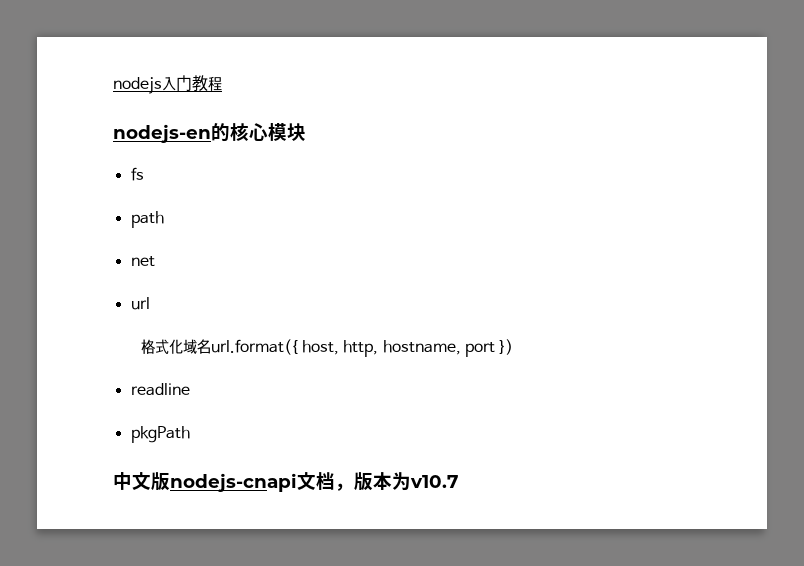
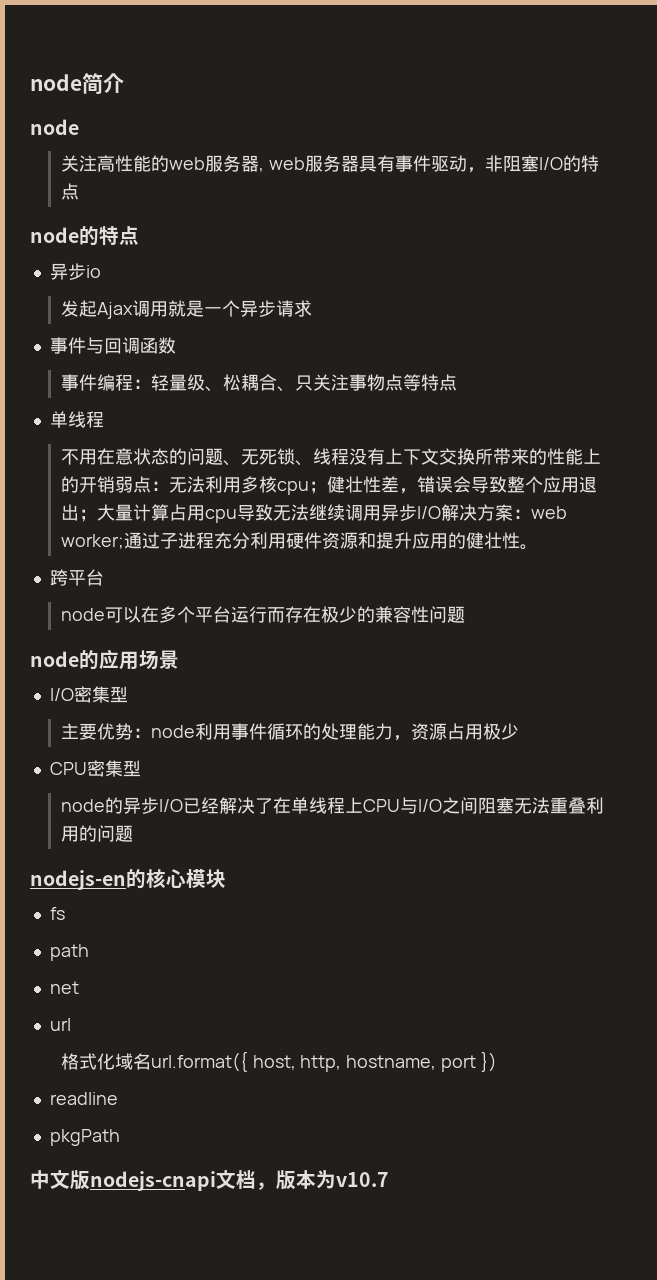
- nodejs入门教程
+ node简介
+ node
+ 关注高性能的web服务器, web服务器具有事件驱动，非阻塞I/O的特点
+ node的特点
+ 异步io
+ 发起Ajax调用就是一个异步请求
+ 事件与回调函数
+ 事件编程：轻量级、松耦合、只关注事物点等特点
+ 单线程
+ 不用在意状态的问题、无死锁、线程没有上下文交换所带来的性能上的开销弱点：无法利用多核cpu；健壮性差，错误会导致整个应用退出；大量计算占用cpu导致无法继续调用异步I/O解决方案：web worker;通过子进程充分利用硬件资源和提升应用的健壮性。
+ 跨平台
+ node可以在多个平台运行而存在极少的兼容性问题
+ node的应用场景
+ I/O密集型
+ 主要优势：node利用事件循环的处理能力，资源占用极少
+ CPU密集型
+ node的异步I/O已经解决了在单线程上CPU与I/O之间阻塞无法重叠利用的问题

